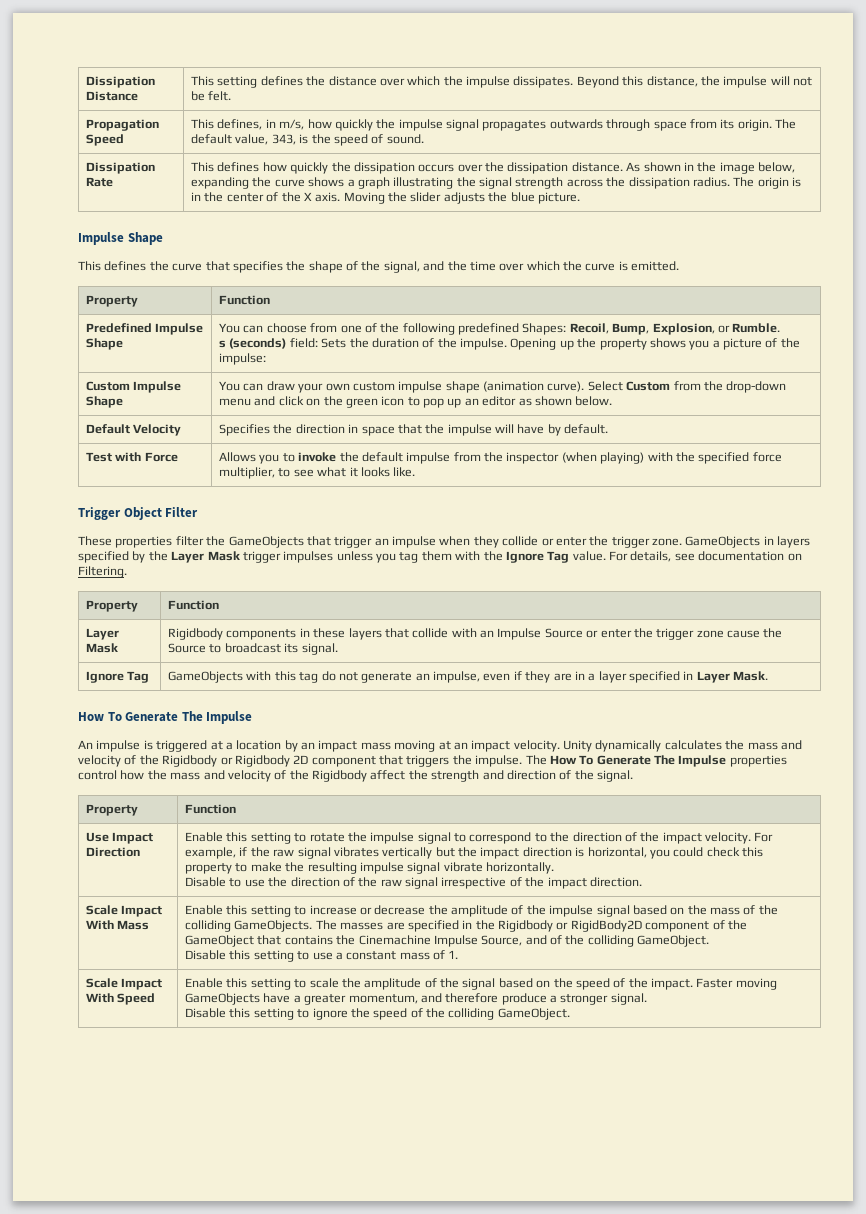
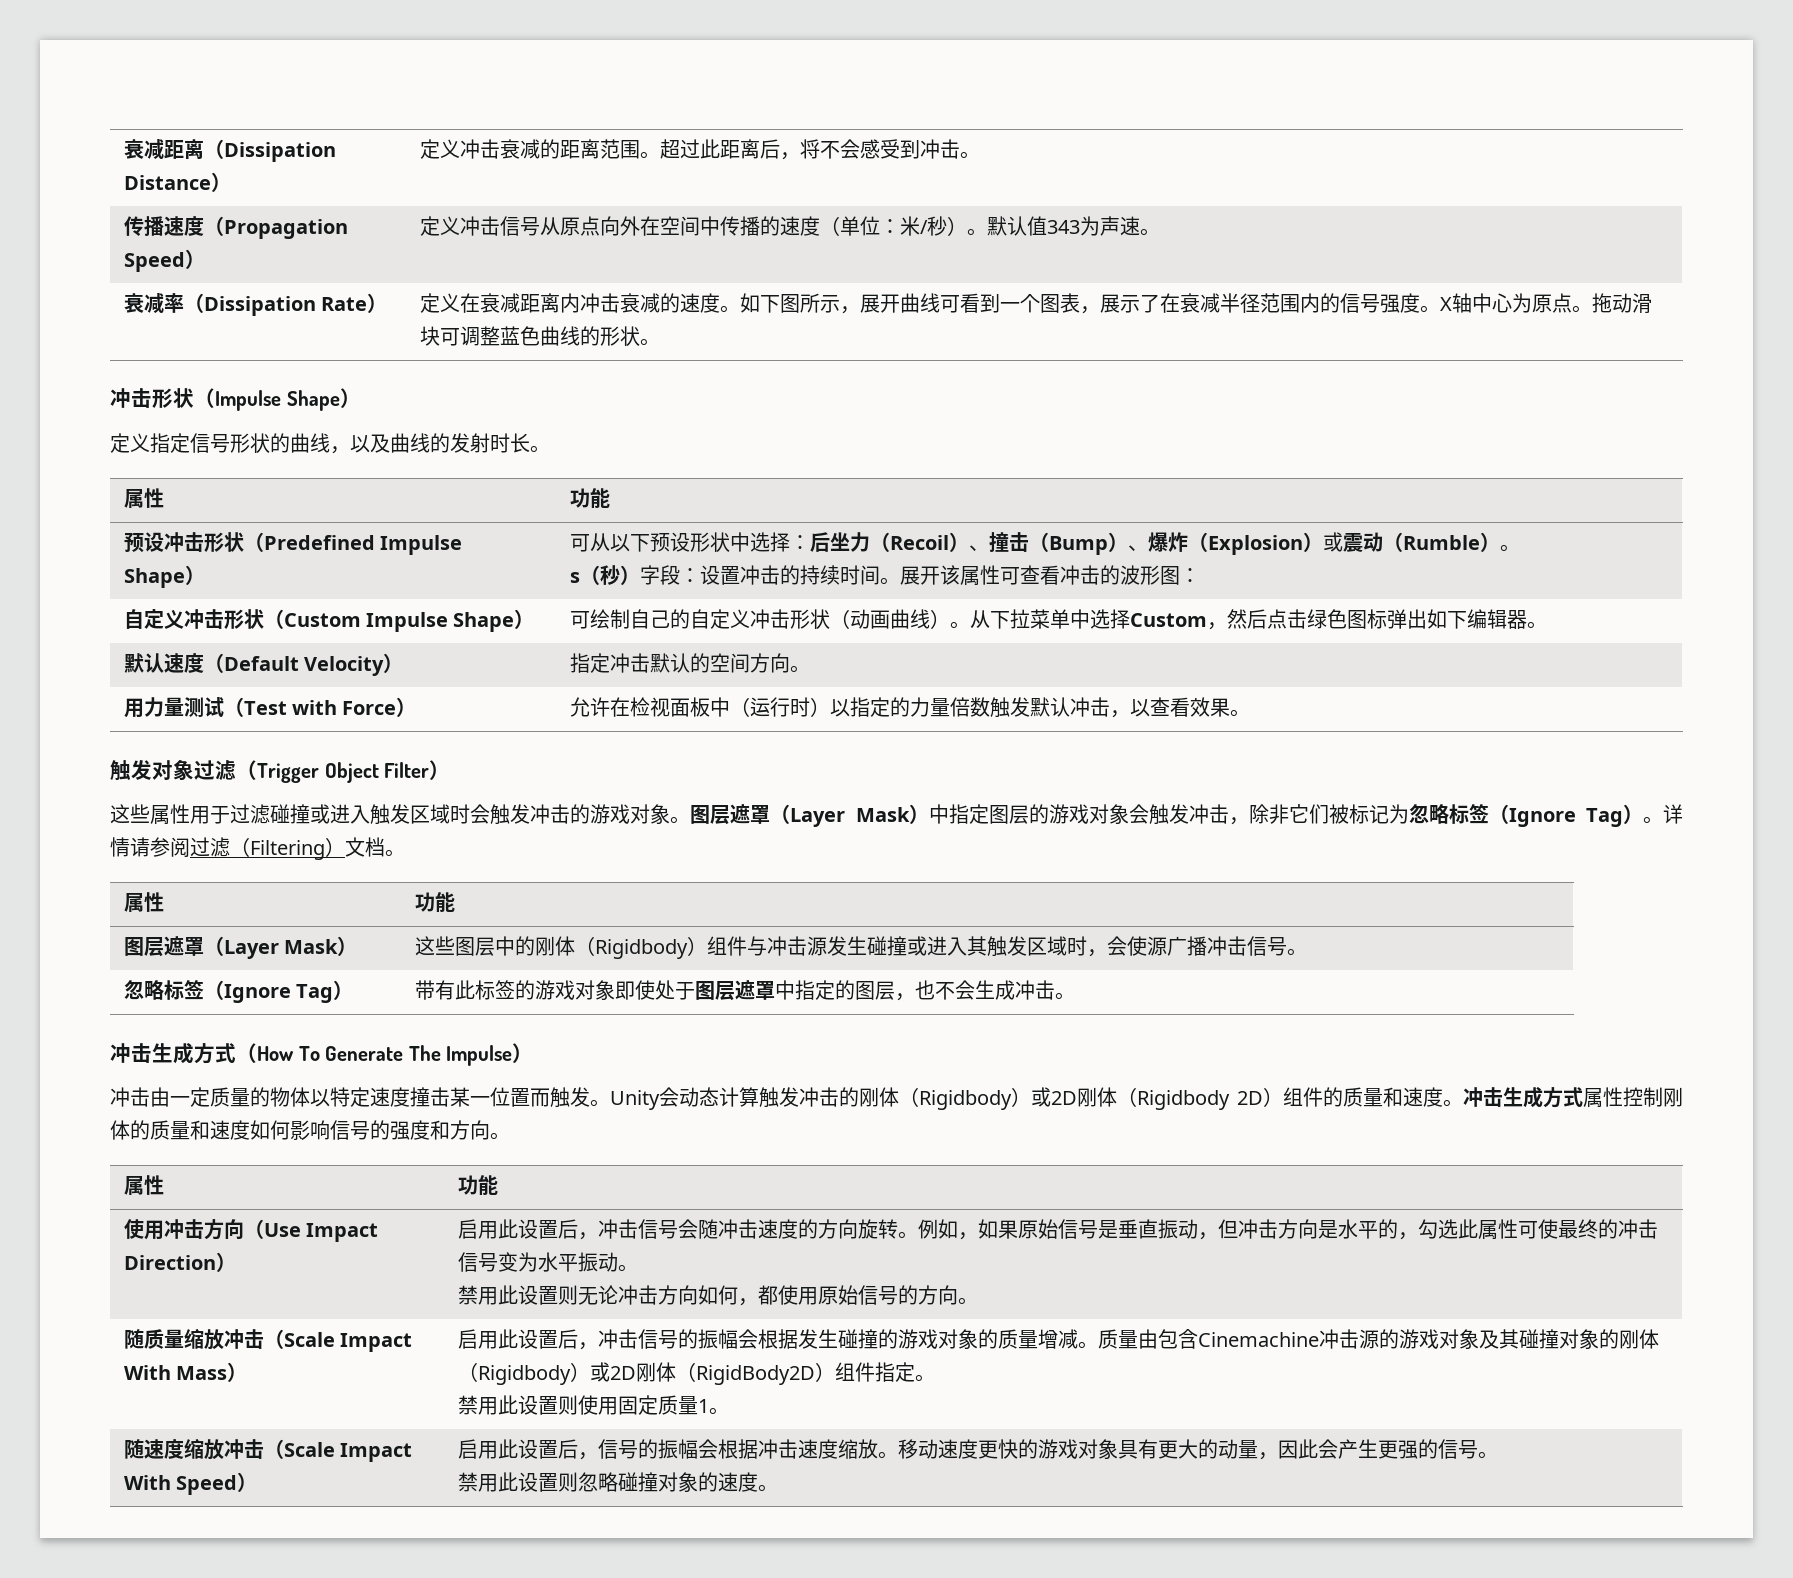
- Dissipation Distance | This setting defines the distance over which the impulse dissipates. Beyond this distance, the impulse will not be felt.
- Propagation Speed | This defines, in m/s, how quickly the impulse signal propagates outwards through space from its origin. The default value, 343, is the speed of sound.
- Dissipation Rate | This defines how quickly the dissipation occurs over the dissipation distance. As shown in the image below, expanding the curve shows a graph illustrating the signal strength across the dissipation radius. The origin is in the center of the X axis. Moving the slider adjusts the blue picture.
- Impulse Shape
- This defines the curve that specifies the shape of the signal, and the time over which the curve is emitted.
- Property | Function
- Predefined Impulse Shape | You can choose from one of the following predefined Shapes: Recoil, Bump, Explosion, or Rumble.
- s (seconds) field: Sets the duration of the impulse. Opening up the property shows you a picture of the impulse:
- Custom Impulse Shape | You can draw your own custom impulse shape (animation curve). Select Custom from the drop-down menu and click on the green icon to pop up an editor as shown below.
- Default Velocity | Specifies the direction in space that the impulse will have by default.
- Test with Force | Allows you to invoke the default impulse from the inspector (when playing) with the specified force multiplier, to see what it looks like.
- Trigger Object Filter
- These properties filter the GameObjects that trigger an impulse when they collide or enter the trigger zone. GameObjects in layers specified by the Layer Mask trigger impulses unless you tag them with the Ignore Tag value. For details, see documentation on Filtering.
- Property | Function
- Layer Mask | Rigidbody components in these layers that collide with an Impulse Source or enter the trigger zone cause the Source to broadcast its signal.
- Ignore Tag | GameObjects with this tag do not generate an impulse, even if they are in a layer specified in Layer Mask.
- How To Generate The Impulse
- An impulse is triggered at a location by an impact mass moving at an impact velocity. Unity dynamically calculates the mass and velocity of the Rigidbody or Rigidbody 2D component that triggers the impulse. The How To Generate The Impulse properties control how the mass and velocity of the Rigidbody affect the strength and direction of the signal.
- Property | Function
- Use Impact Direction | Enable this setting to rotate the impulse signal to correspond to the direction of the impact velocity. For example, if the raw signal vibrates vertically but the impact direction is horizontal, you could check this property to make the resulting impulse signal vibrate horizontally.
- Disable to use the direction of the raw signal irrespective of the impact direction.
- Scale Impact With Mass | Enable this setting to increase or decrease the amplitude of the impulse signal based on the mass of the colliding GameObjects. The masses are specified in the Rigidbody or RigidBody2D component of the GameObject that contains the Cinemachine Impulse Source, and of the colliding GameObject.
- Disable this setting to use a constant mass of 1.
- Scale Impact With Speed | Enable this setting to scale the amplitude of the signal based on the speed of the impact. Faster moving GameObjects have a greater momentum, and therefore produce a stronger signal.
- Disable this setting to ignore the speed of the colliding GameObject.
+ 衰减距离（Dissipation Distance） | 定义冲击衰减的距离范围。超过此距离后，将不会感受到冲击。
+ 传播速度（Propagation Speed） | 定义冲击信号从原点向外在空间中传播的速度（单位：米/秒）。默认值343为声速。
+ 衰减率（Dissipation Rate） | 定义在衰减距离内冲击衰减的速度。如下图所示，展开曲线可看到一个图表，展示了在衰减半径范围内的信号强度。X轴中心为原点。拖动滑块可调整蓝色曲线的形状。
+ 冲击形状（Impulse Shape）
+ 定义指定信号形状的曲线，以及曲线的发射时长。
+ 属性 | 功能
+ 预设冲击形状（Predefined Impulse Shape） | 可从以下预设形状中选择：后坐力（Recoil）、撞击（Bump）、爆炸（Explosion）或震动（Rumble）。
+ s（秒）字段：设置冲击的持续时间。展开该属性可查看冲击的波形图：
+ 自定义冲击形状（Custom Impulse Shape） | 可绘制自己的自定义冲击形状（动画曲线）。从下拉菜单中选择Custom，然后点击绿色图标弹出如下编辑器。
+ 默认速度（Default Velocity） | 指定冲击默认的空间方向。
+ 用力量测试（Test with Force） | 允许在检视面板中（运行时）以指定的力量倍数触发默认冲击，以查看效果。
+ 触发对象过滤（Trigger Object Filter）
+ 这些属性用于过滤碰撞或进入触发区域时会触发冲击的游戏对象。图层遮罩（Layer Mask）中指定图层的游戏对象会触发冲击，除非它们被标记为忽略标签（Ignore Tag）。详情请参阅过滤（Filtering）文档。
+ 属性 | 功能
+ 图层遮罩（Layer Mask） | 这些图层中的刚体（Rigidbody）组件与冲击源发生碰撞或进入其触发区域时，会使源广播冲击信号。
+ 忽略标签（Ignore Tag） | 带有此标签的游戏对象即使处于图层遮罩中指定的图层，也不会生成冲击。
+ 冲击生成方式（How To Generate The Impulse）
+ 冲击由一定质量的物体以特定速度撞击某一位置而触发。Unity会动态计算触发冲击的刚体（Rigidbody）或2D刚体（Rigidbody 2D）组件的质量和速度。冲击生成方式属性控制刚体的质量和速度如何影响信号的强度和方向。
+ 属性 | 功能
+ 使用冲击方向（Use Impact Direction） | 启用此设置后，冲击信号会随冲击速度的方向旋转。例如，如果原始信号是垂直振动，但冲击方向是水平的，勾选此属性可使最终的冲击信号变为水平振动。
+ 禁用此设置则无论冲击方向如何，都使用原始信号的方向。
+ 随质量缩放冲击（Scale Impact With Mass） | 启用此设置后，冲击信号的振幅会根据发生碰撞的游戏对象的质量增减。质量由包含Cinemachine冲击源的游戏对象及其碰撞对象的刚体（Rigidbody）或2D刚体（RigidBody2D）组件指定。
+ 禁用此设置则使用固定质量1。
+ 随速度缩放冲击（Scale Impact With Speed） | 启用此设置后，信号的振幅会根据冲击速度缩放。移动速度更快的游戏对象具有更大的动量，因此会产生更强的信号。
+ 禁用此设置则忽略碰撞对象的速度。

